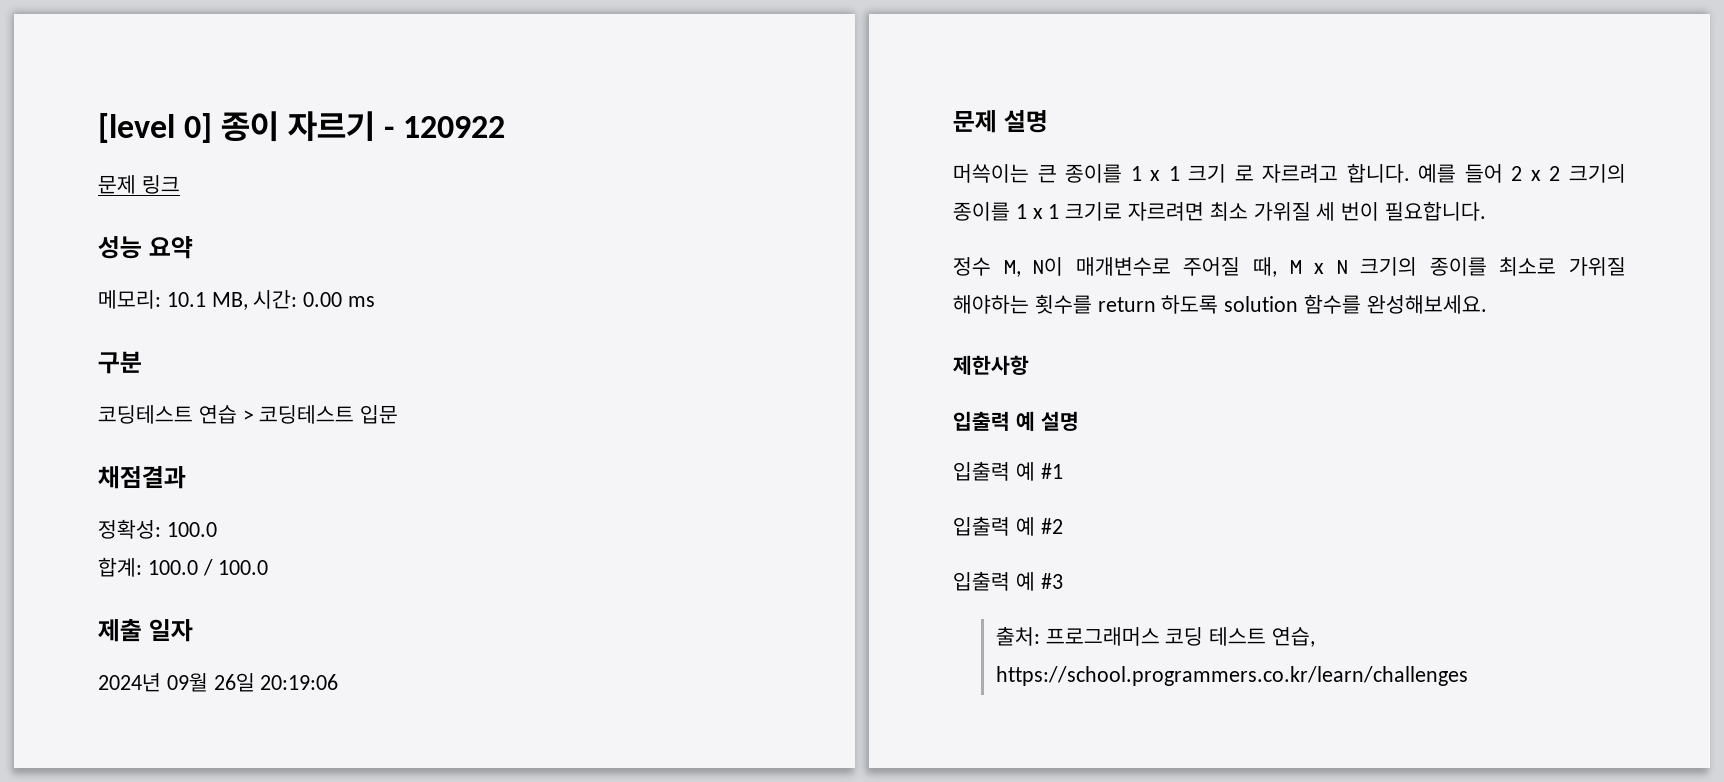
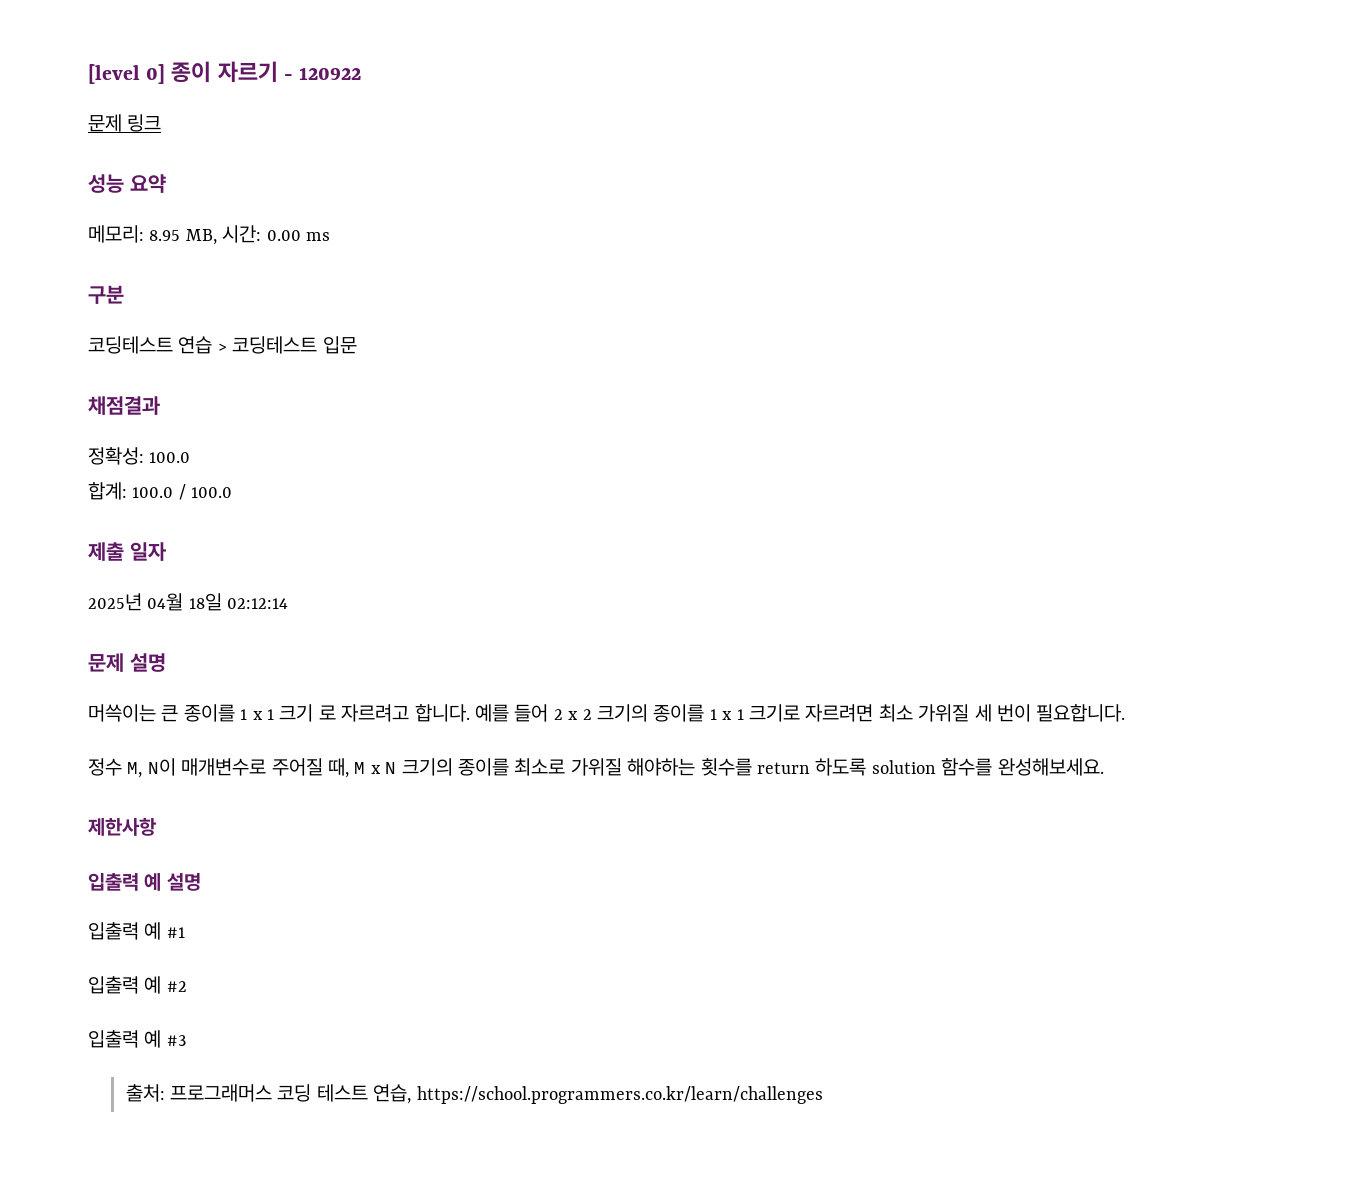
- 메모리: 10.1 MB, 시간: 0.00 ms
+ 메모리: 8.95 MB, 시간: 0.00 ms
- 2024년 09월 26일 20:19:06
+ 2025년 04월 18일 02:12:14

